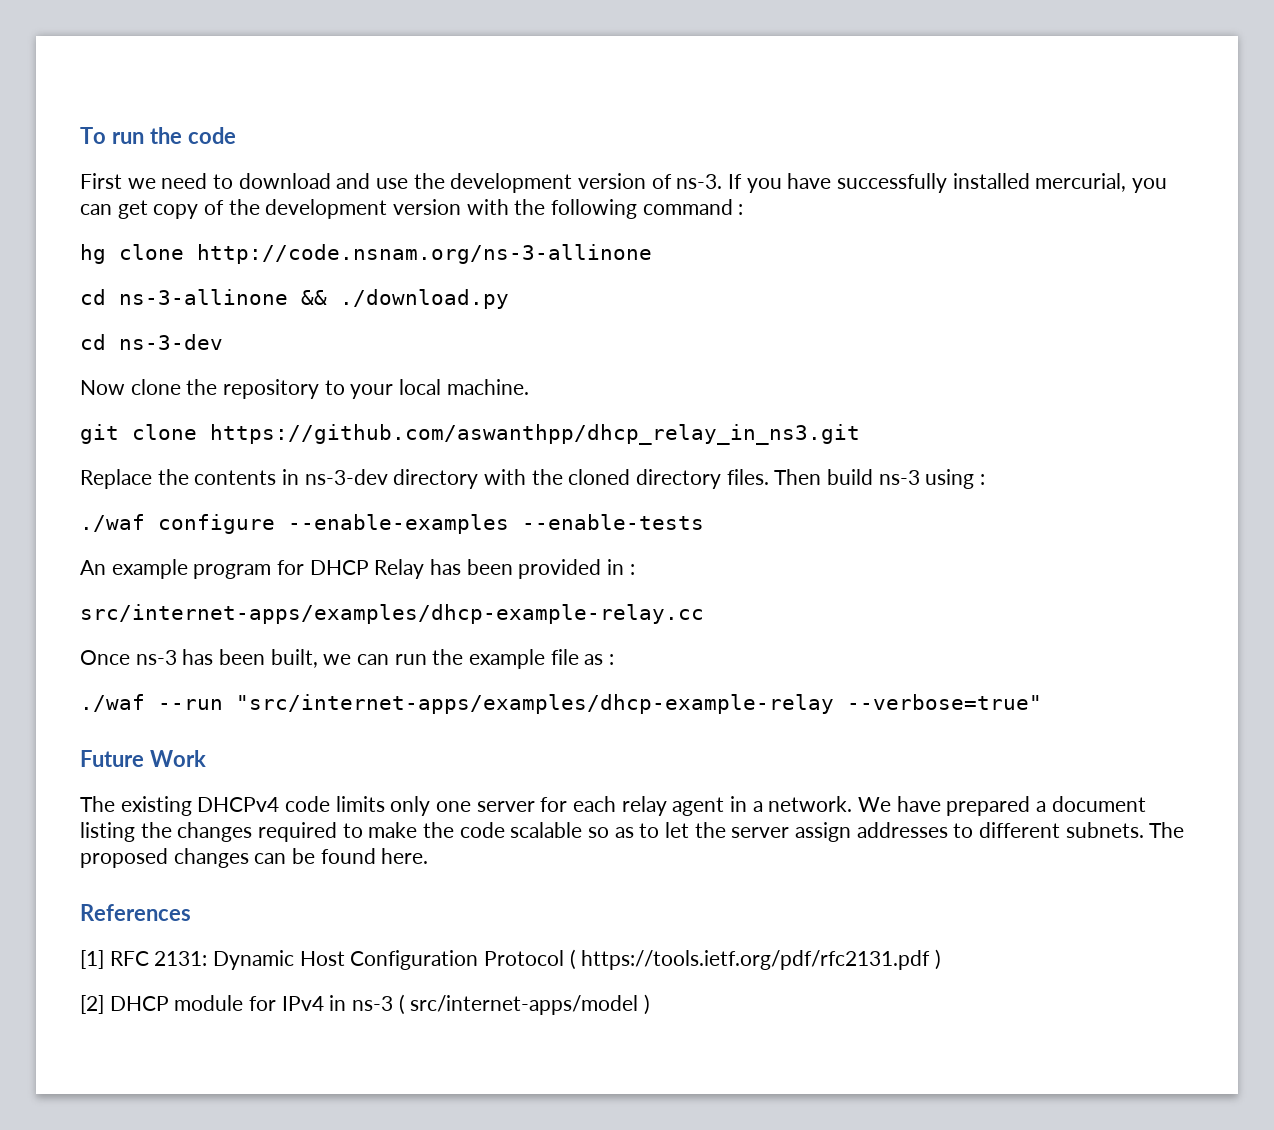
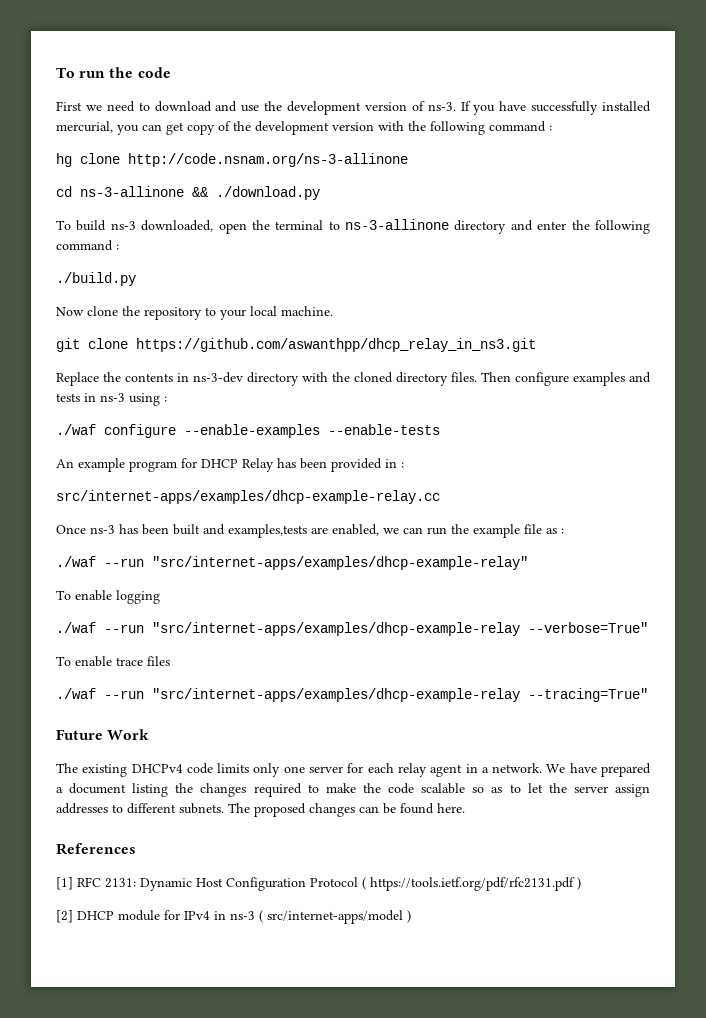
- cd ns-3-dev
+ To build ns-3 downloaded, open the terminal to ns-3-allinone directory and enter the following command :
+ ./build.py
- Then build ns-3 using :
+ Then configure examples and tests in ns-3 using :
- Once ns-3 has been built, we can run the example file as :
+ Once ns-3 has been built and examples,tests are enabled, we can run the example file as :
- ./waf --run "src/internet-apps/examples/dhcp-example-relay --verbose=true"
+ ./waf --run "src/internet-apps/examples/dhcp-example-relay"
+ To enable logging
+ ./waf --run "src/internet-apps/examples/dhcp-example-relay --verbose=True"
+ To enable trace files
+ ./waf --run "src/internet-apps/examples/dhcp-example-relay --tracing=True"

